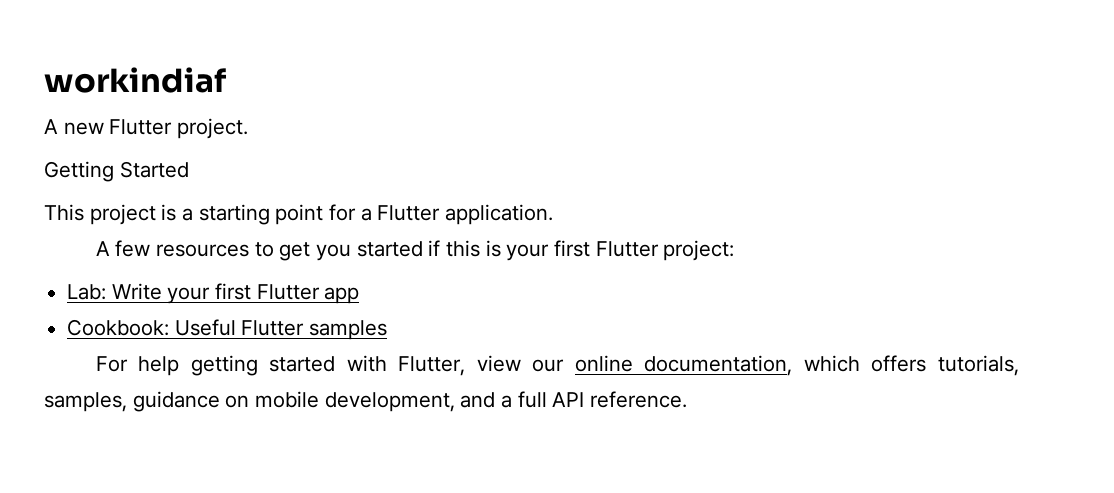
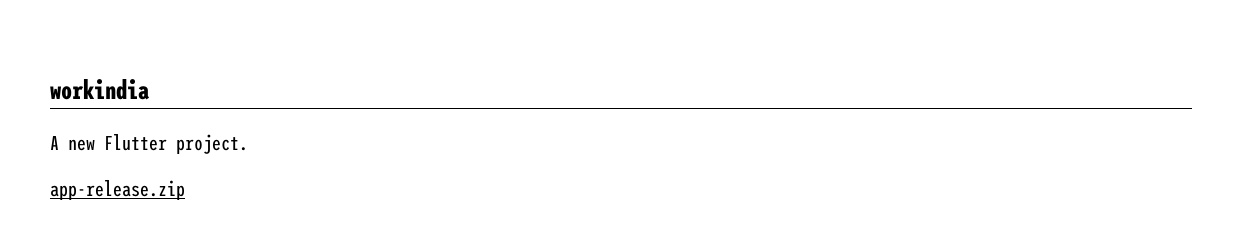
- workindiaf
+ workindia
- Getting Started
- This project is a starting point for a Flutter application.
- A few resources to get you started if this is your first Flutter project:
- Lab: Write your first Flutter app
- Cookbook: Useful Flutter samples
- For help getting started with Flutter, view our online documentation, which offers tutorials, samples, guidance on mobile development, and a full API reference.
+ app-release.zip

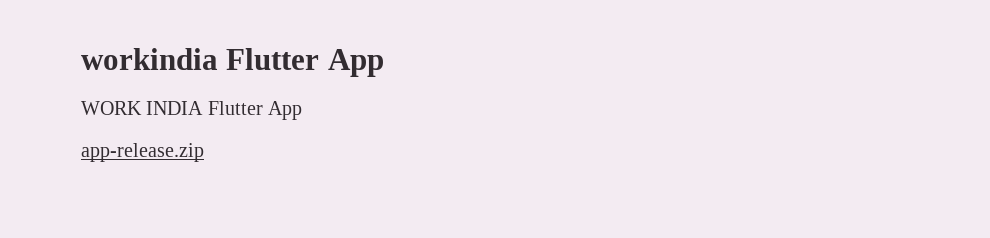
- workindia
- A new Flutter project.
+ workindia Flutter App
+ WORK INDIA Flutter App

